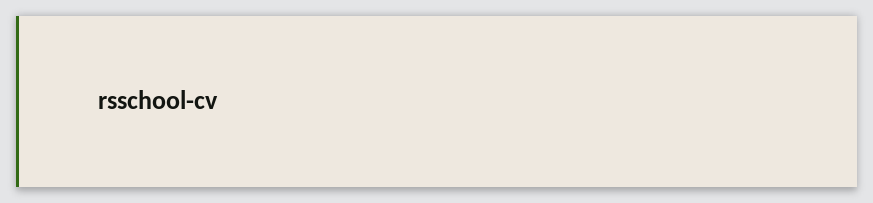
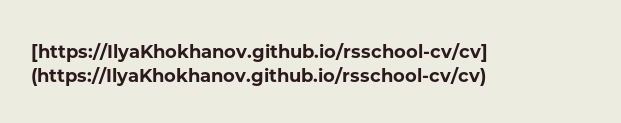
- rsschool-cv
+ [https://IlyaKhokhanov.github.io/rsschool-cv/cv] (https://IlyaKhokhanov.github.io/rsschool-cv/cv)

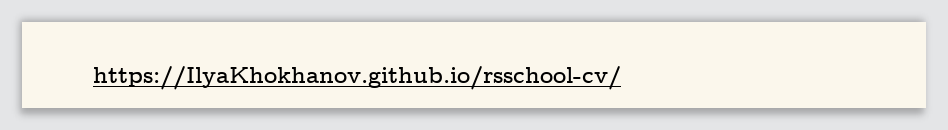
- [https://IlyaKhokhanov.github.io/rsschool-cv/cv] (https://IlyaKhokhanov.github.io/rsschool-cv/cv)
+ https://IlyaKhokhanov.github.io/rsschool-cv/

